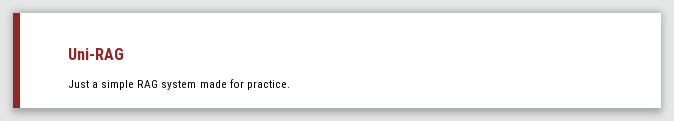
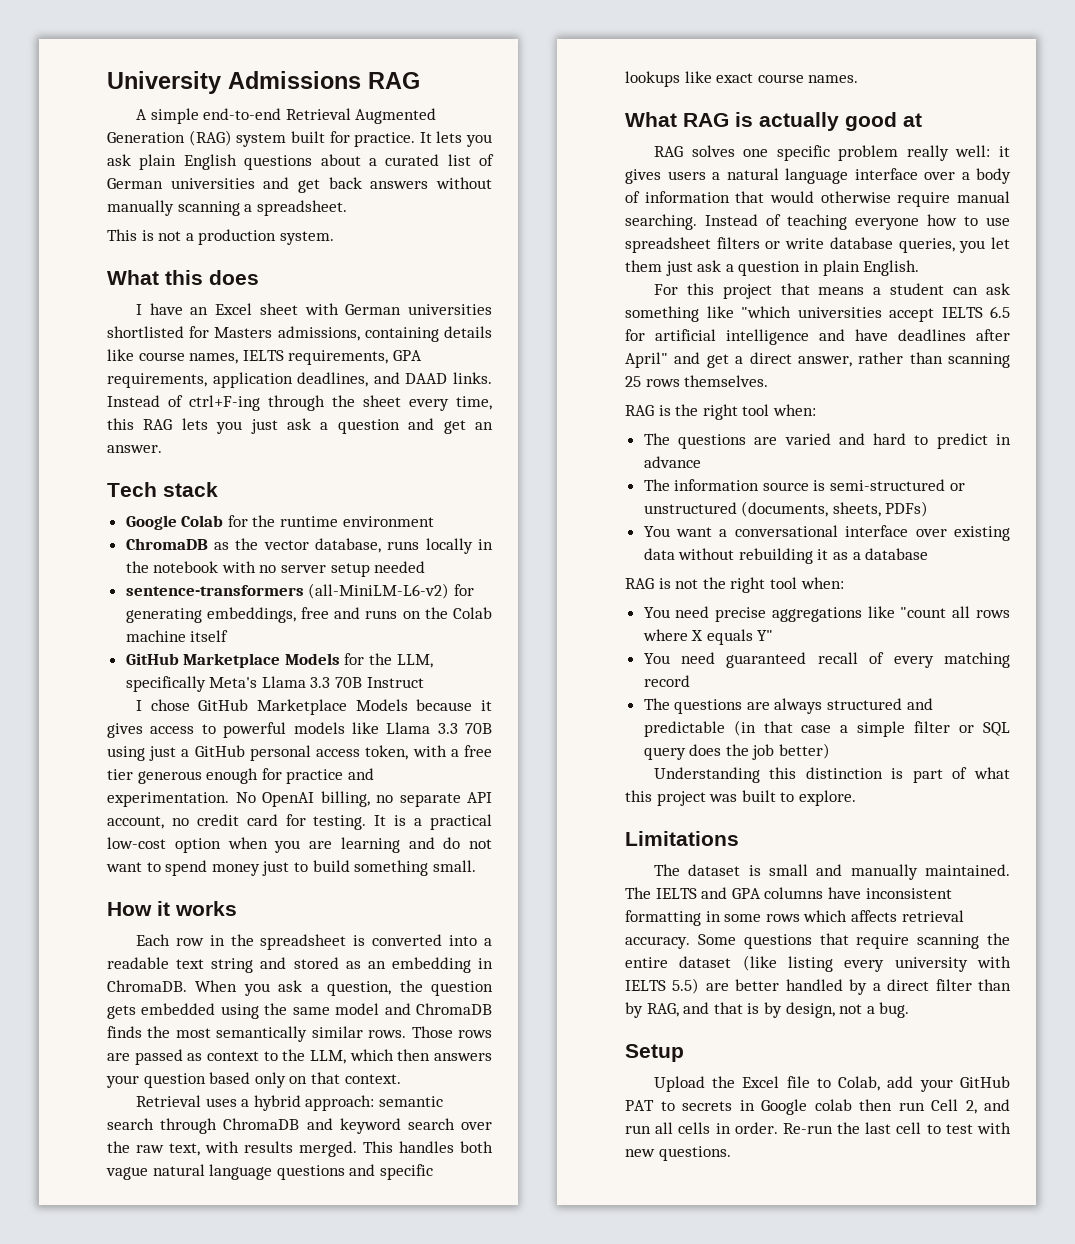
- Uni-RAG
- Just a simple RAG system made for practice.
+ University Admissions RAG
+ A simple end-to-end Retrieval Augmented Generation (RAG) system built for practice. It lets you ask plain English questions about a curated list of German universities and get back answers without manually scanning a spreadsheet.
+ This is not a production system.
+ What this does
+ I have an Excel sheet with German universities shortlisted for Masters admissions, containing details like course names, IELTS requirements, GPA requirements, application deadlines, and DAAD links. Instead of ctrl+F-ing through the sheet every time, this RAG lets you just ask a question and get an answer.
+ Tech stack
+ Google Colab for the runtime environment
+ ChromaDB as the vector database, runs locally in the notebook with no server setup needed
+ sentence-transformers (all-MiniLM-L6-v2) for generating embeddings, free and runs on the Colab machine itself
+ GitHub Marketplace Models for the LLM, specifically Meta's Llama 3.3 70B Instruct
+ I chose GitHub Marketplace Models because it gives access to powerful models like Llama 3.3 70B using just a GitHub personal access token, with a free tier generous enough for practice and experimentation. No OpenAI billing, no separate API account, no credit card for testing. It is a practical low-cost option when you are learning and do not want to spend money just to build something small.
+ How it works
+ Each row in the spreadsheet is converted into a readable text string and stored as an embedding in ChromaDB. When you ask a question, the question gets embedded using the same model and ChromaDB finds the most semantically similar rows. Those rows are passed as context to the LLM, which then answers your question based only on that context.
+ Retrieval uses a hybrid approach: semantic search through ChromaDB and keyword search over the raw text, with results merged. This handles both vague natural language questions and specific lookups like exact course names.
+ What RAG is actually good at
+ RAG solves one specific problem really well: it gives users a natural language interface over a body of information that would otherwise require manual searching. Instead of teaching everyone how to use spreadsheet filters or write database queries, you let them just ask a question in plain English.
+ For this project that means a student can ask something like "which universities accept IELTS 6.5 for artificial intelligence and have deadlines after April" and get a direct answer, rather than scanning 25 rows themselves.
+ RAG is the right tool when:
+ The questions are varied and hard to predict in advance
+ The information source is semi-structured or unstructured (documents, sheets, PDFs)
+ You want a conversational interface over existing data without rebuilding it as a database
+ RAG is not the right tool when:
+ You need precise aggregations like "count all rows where X equals Y"
+ You need guaranteed recall of every matching record
+ The questions are always structured and predictable (in that case a simple filter or SQL query does the job better)
+ Understanding this distinction is part of what this project was built to explore.
+ Limitations
+ The dataset is small and manually maintained. The IELTS and GPA columns have inconsistent formatting in some rows which affects retrieval accuracy. Some questions that require scanning the entire dataset (like listing every university with IELTS 5.5) are better handled by a direct filter than by RAG, and that is by design, not a bug.
+ Setup
+ Upload the Excel file to Colab, add your GitHub PAT to secrets in Google colab then run Cell 2, and run all cells in order. Re-run the last cell to test with new questions.

